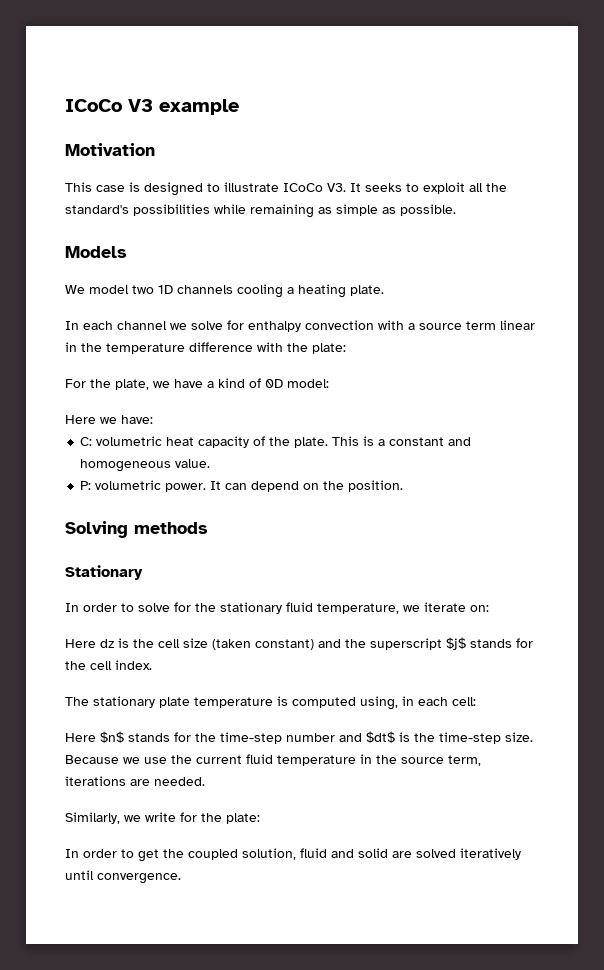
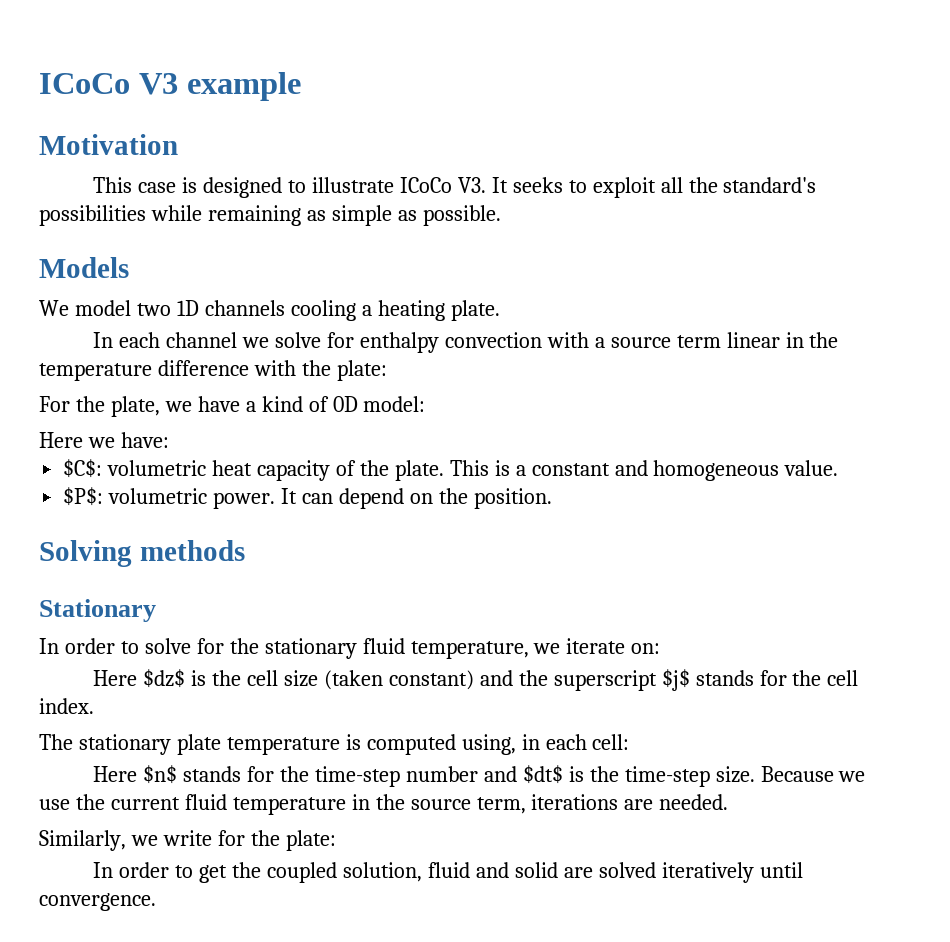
- C: volumetric heat capacity of the plate.
+ $C$: volumetric heat capacity of the plate.
- P: volumetric power.
+ $P$: volumetric power.
- Here dz is the cell size (taken constant) and the superscript $j$ stands for the cell index.
+ Here $dz$ is the cell size (taken constant) and the superscript $j$ stands for the cell index.

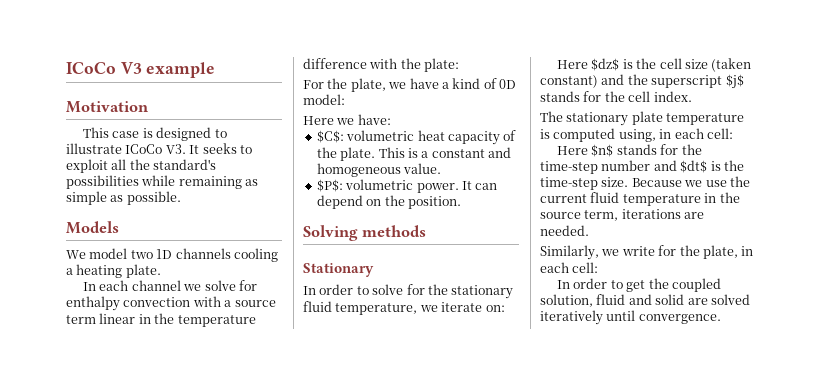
- Similarly, we write for the plate:
+ Similarly, we write for the plate, in each cell:

